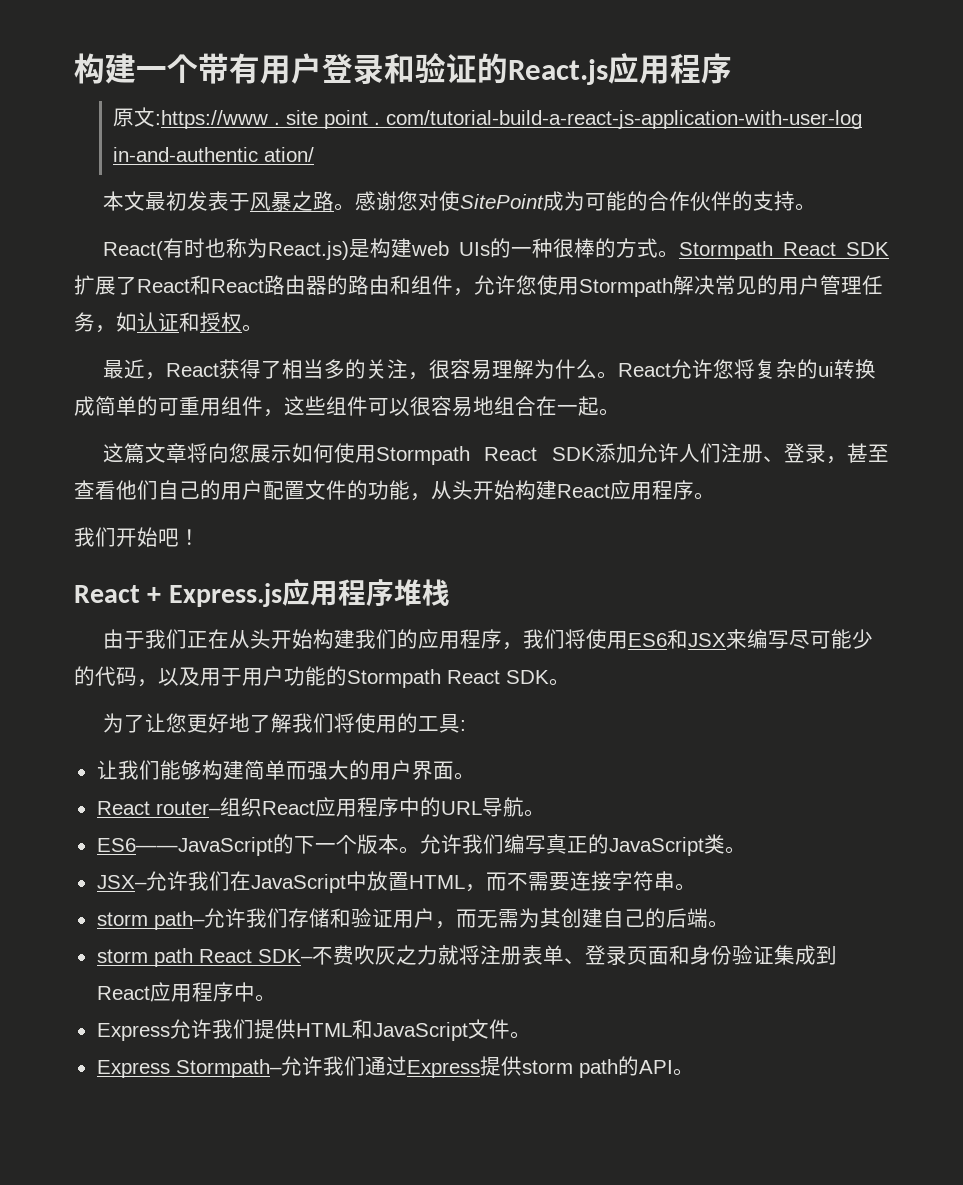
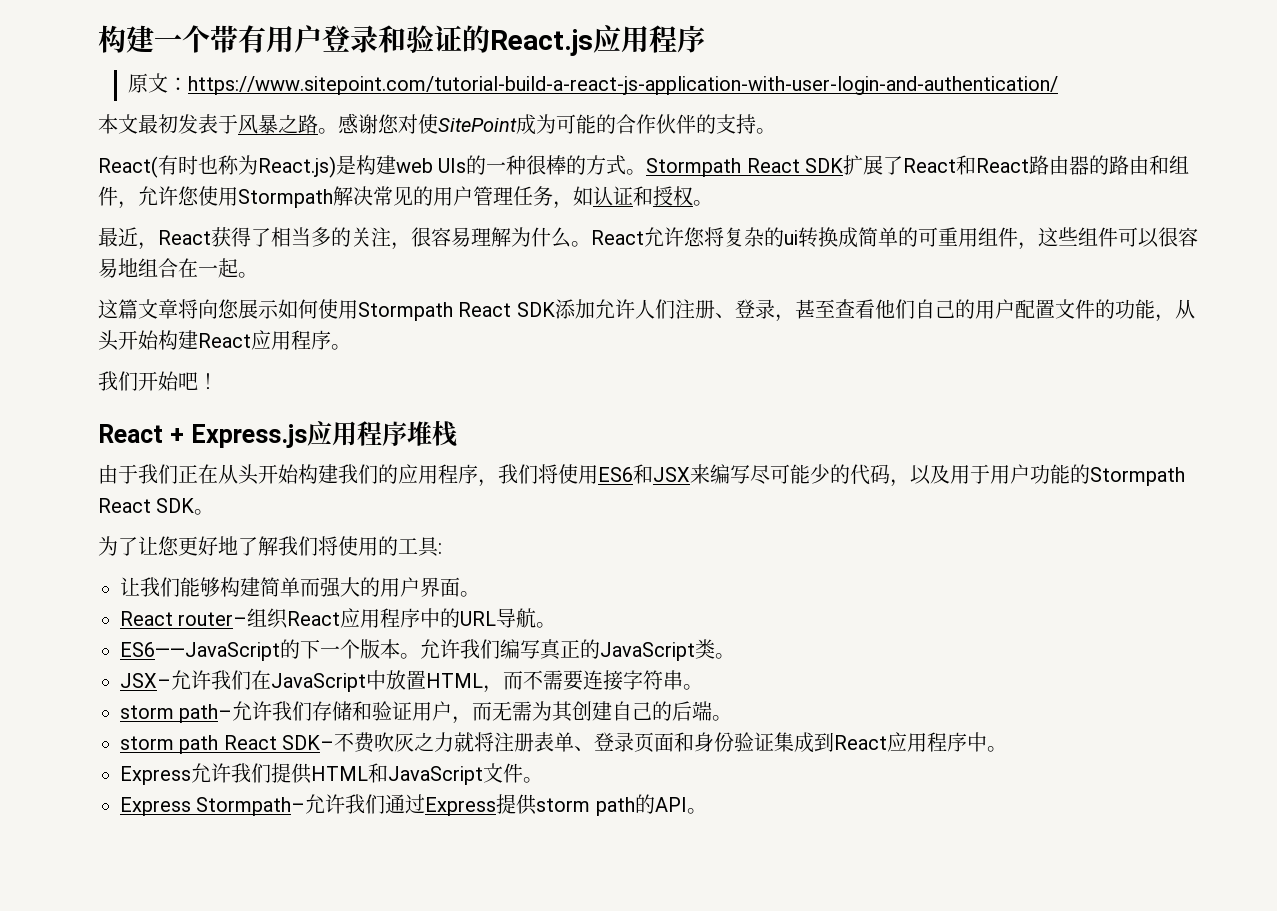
- 原文:https://www . site point . com/tutorial-build-a-react-js-application-with-user-log in-and-authentic ation/
+ 原文：https://www.sitepoint.com/tutorial-build-a-react-js-application-with-user-login-and-authentication/

